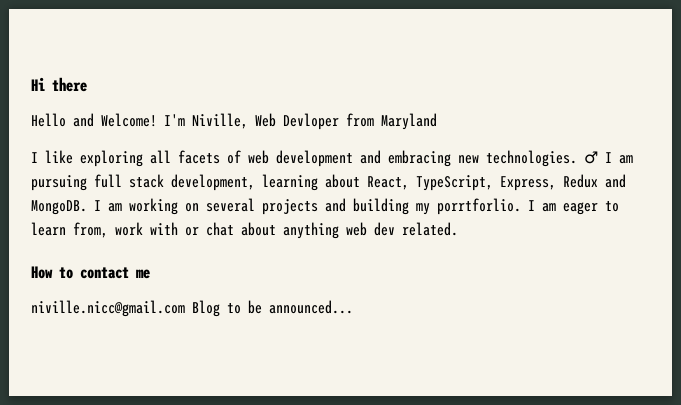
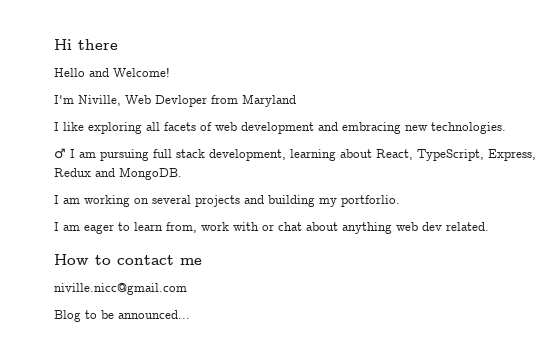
- Hello and Welcome! I'm Niville, Web Devloper from Maryland
+ Hello and Welcome!
+ I'm Niville, Web Devloper from Maryland
- I like exploring all facets of web development and embracing new technologies. ♂ I am pursuing full stack development, learning about React, TypeScript, Express, Redux and MongoDB. I am working on several projects and building my porrtforlio. I am eager to learn from, work with or chat about anything web dev related.
+ I like exploring all facets of web development and embracing new technologies.
+ ♂ I am pursuing full stack development, learning about React, TypeScript, Express, Redux and MongoDB.
+ I am working on several projects and building my portforlio.
+ I am eager to learn from, work with or chat about anything web dev related.
- niville.nicc@gmail.com Blog to be announced...
+ niville.nicc@gmail.com
+ Blog to be announced...

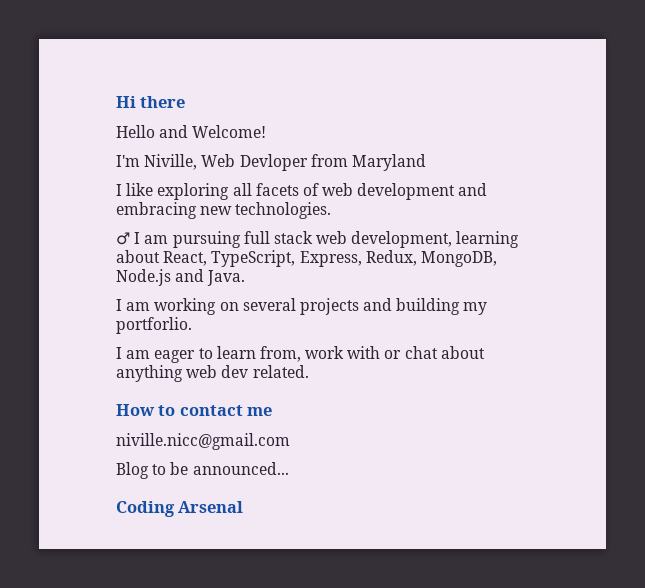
- ♂ I am pursuing full stack development, learning about React, TypeScript, Express, Redux and MongoDB.
+ ♂ I am pursuing full stack web development, learning about React, TypeScript, Express, Redux, MongoDB, Node.js and Java.
+ Coding Arsenal

